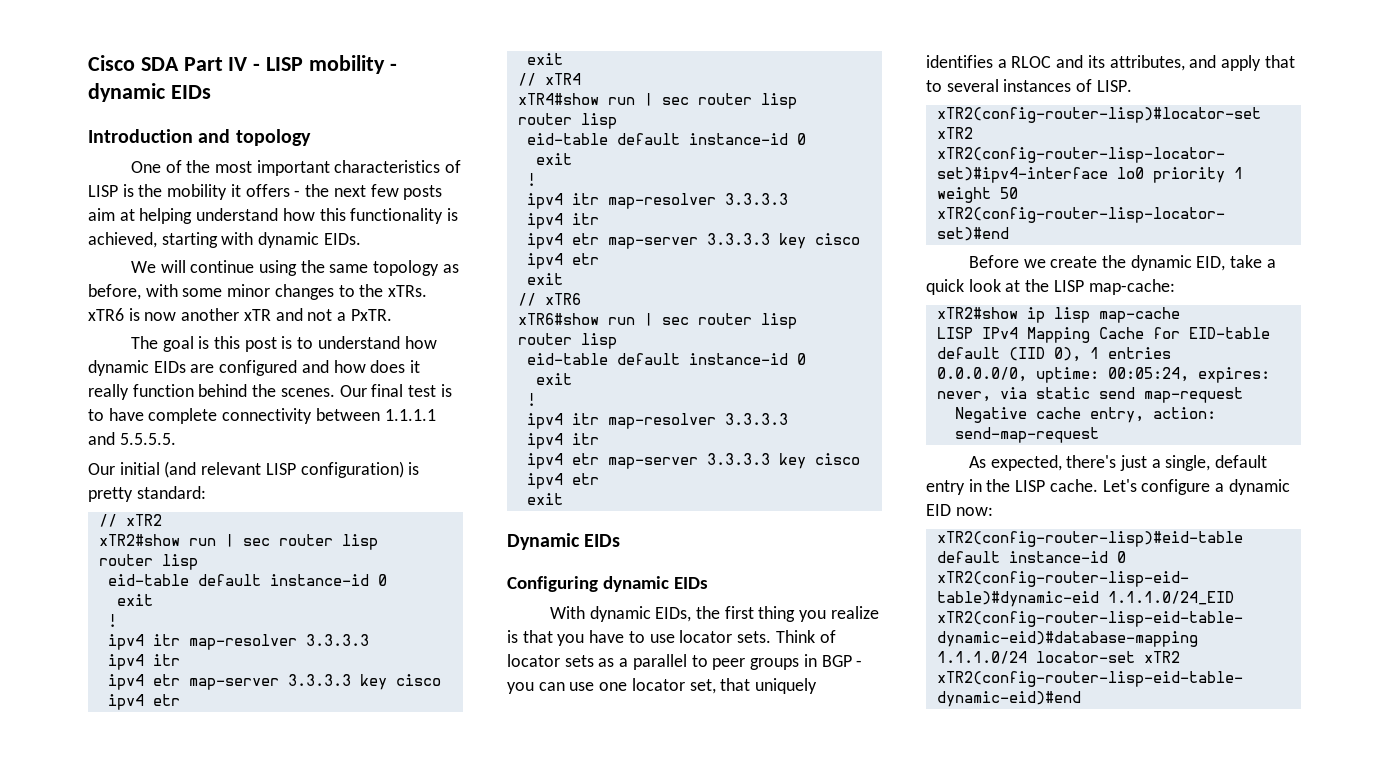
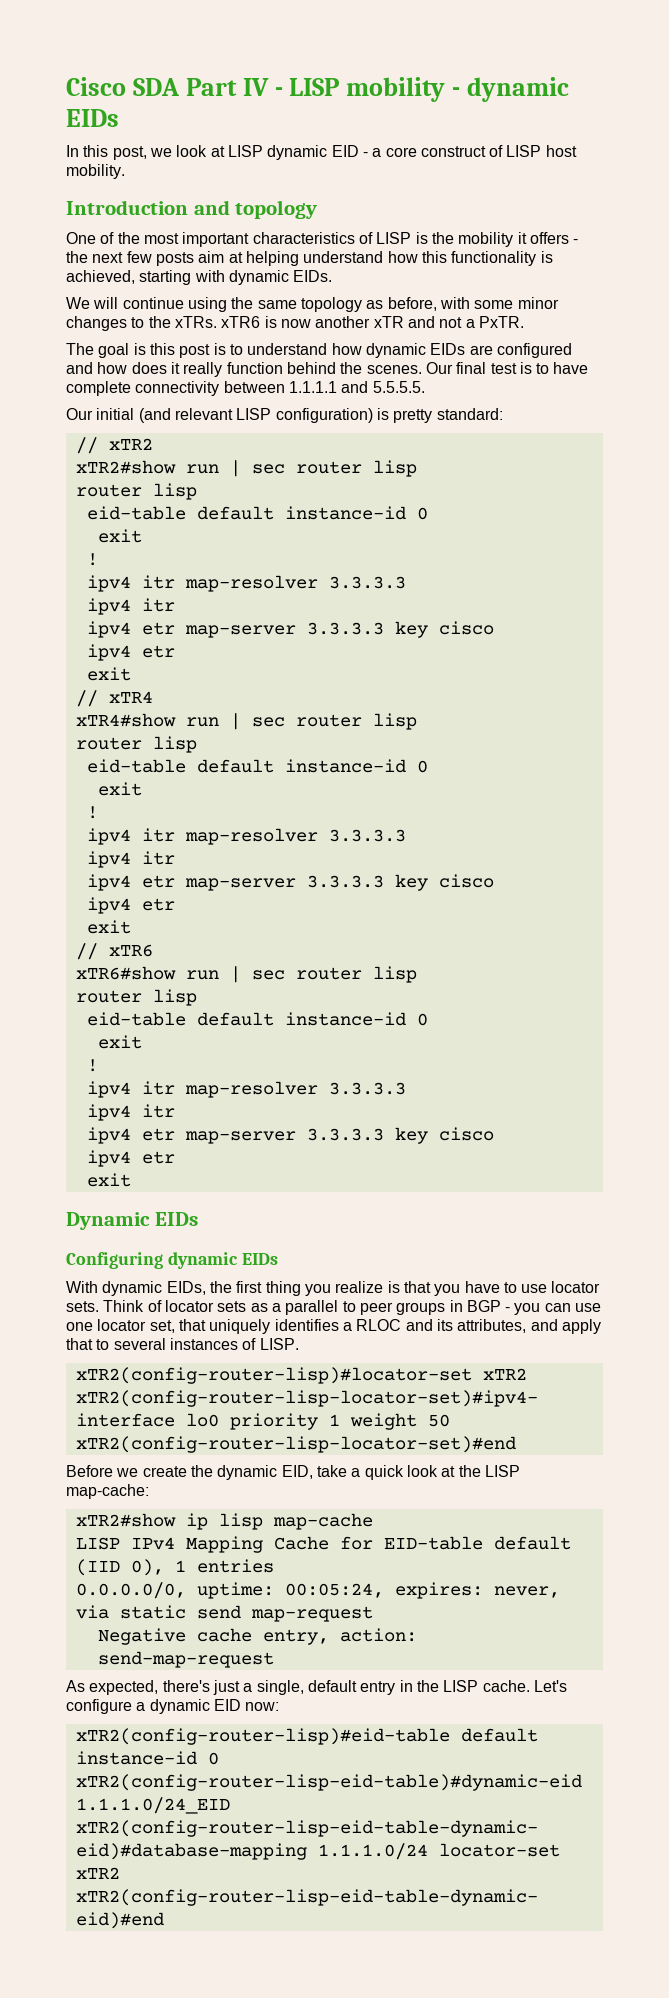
+ In this post, we look at LISP dynamic EID - a core construct of LISP host mobility.

